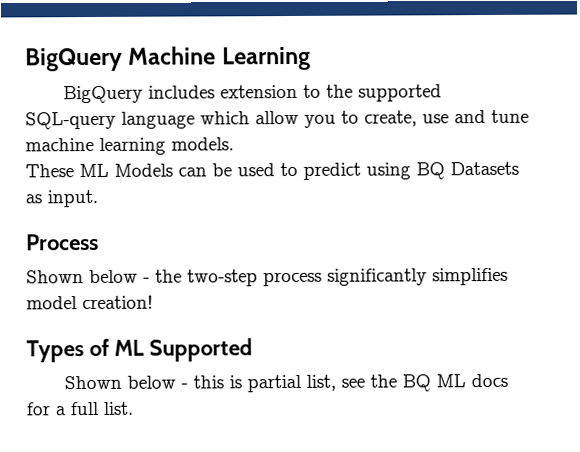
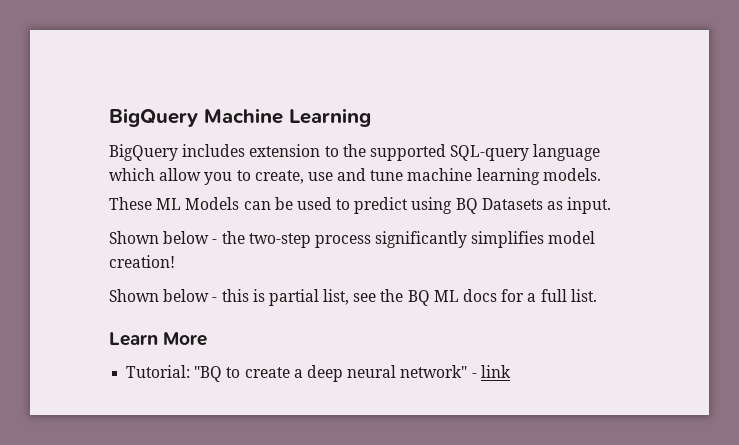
- Process
- Types of ML Supported
+ Learn More
+ Tutorial: "BQ to create a deep neural network" - link

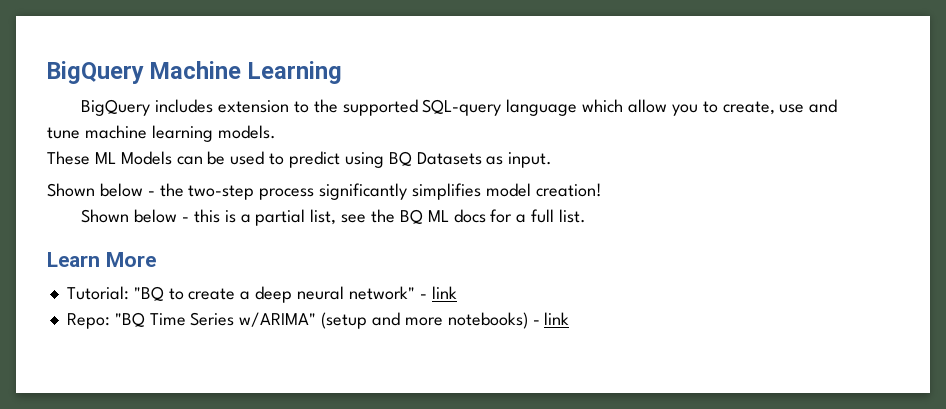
- Shown below - this is partial list, see the BQ ML docs for a full list.
+ Shown below - this is a partial list, see the BQ ML docs for a full list.
+ Repo: "BQ Time Series w/ARIMA" (setup and more notebooks) - link

